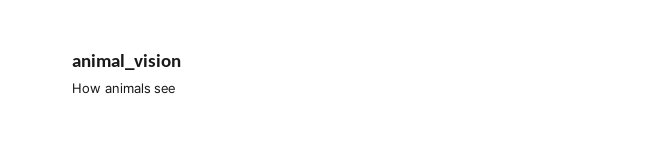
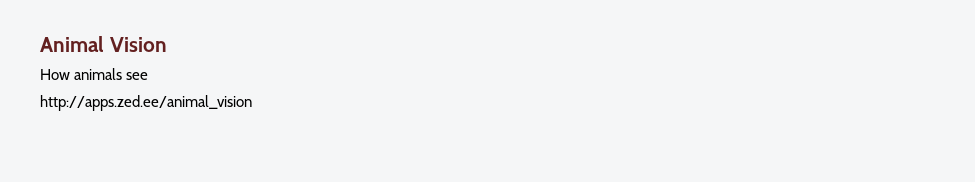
- animal_vision
+ Animal Vision
+ http://apps.zed.ee/animal_vision

